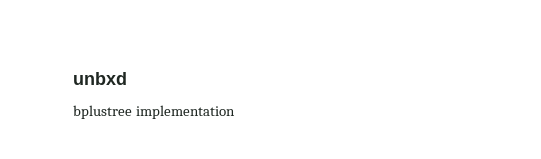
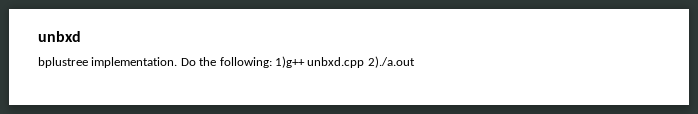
- bplustree implementation
+ bplustree implementation. Do the following: 1)g++ unbxd.cpp 2)./a.out

